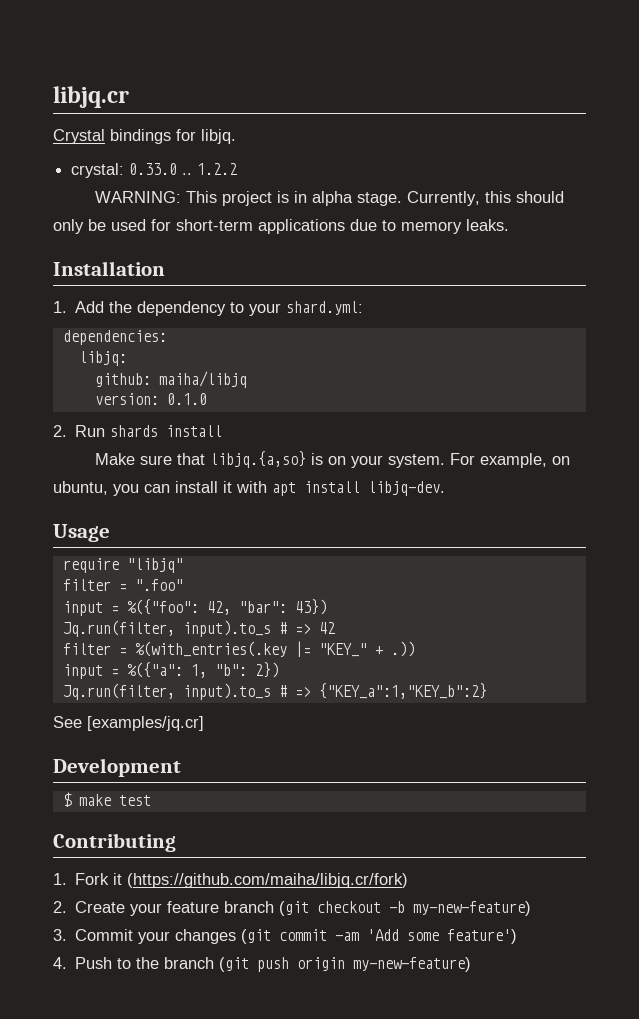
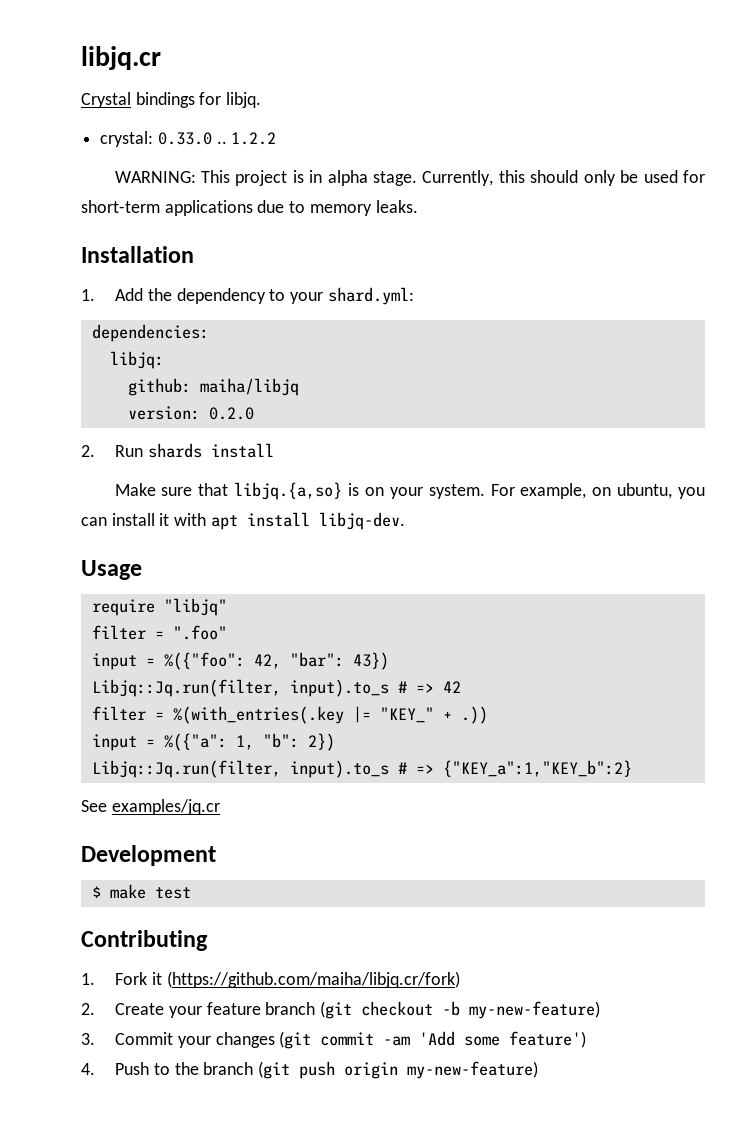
- version: 0.1.0
+ version: 0.2.0
- Jq.run(filter, input).to_s # => 42
+ Libjq::Jq.run(filter, input).to_s # => 42
- Jq.run(filter, input).to_s # => {"KEY_a":1,"KEY_b":2}
+ Libjq::Jq.run(filter, input).to_s # => {"KEY_a":1,"KEY_b":2}
- See [examples/jq.cr]
+ See examples/jq.cr

